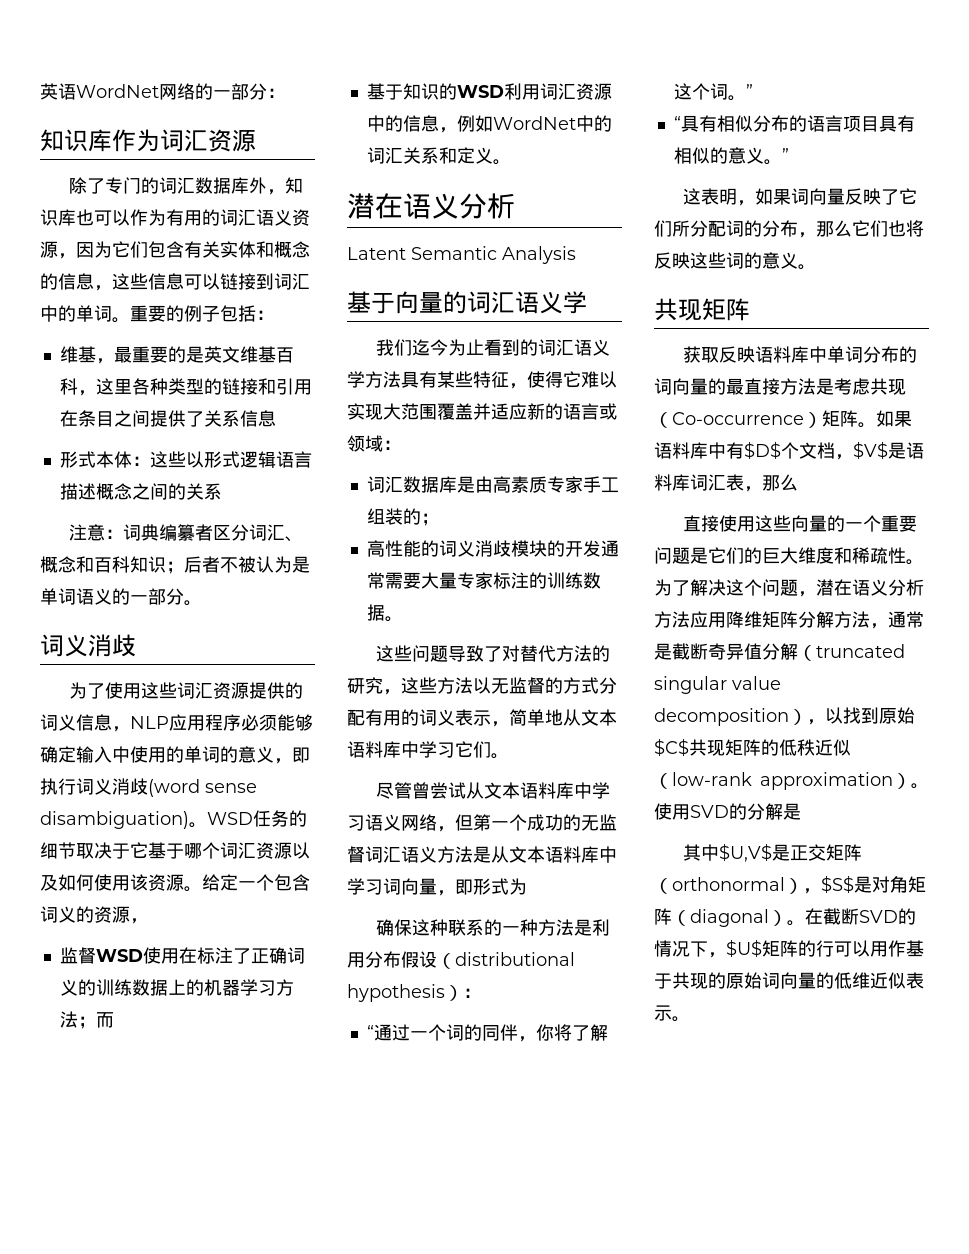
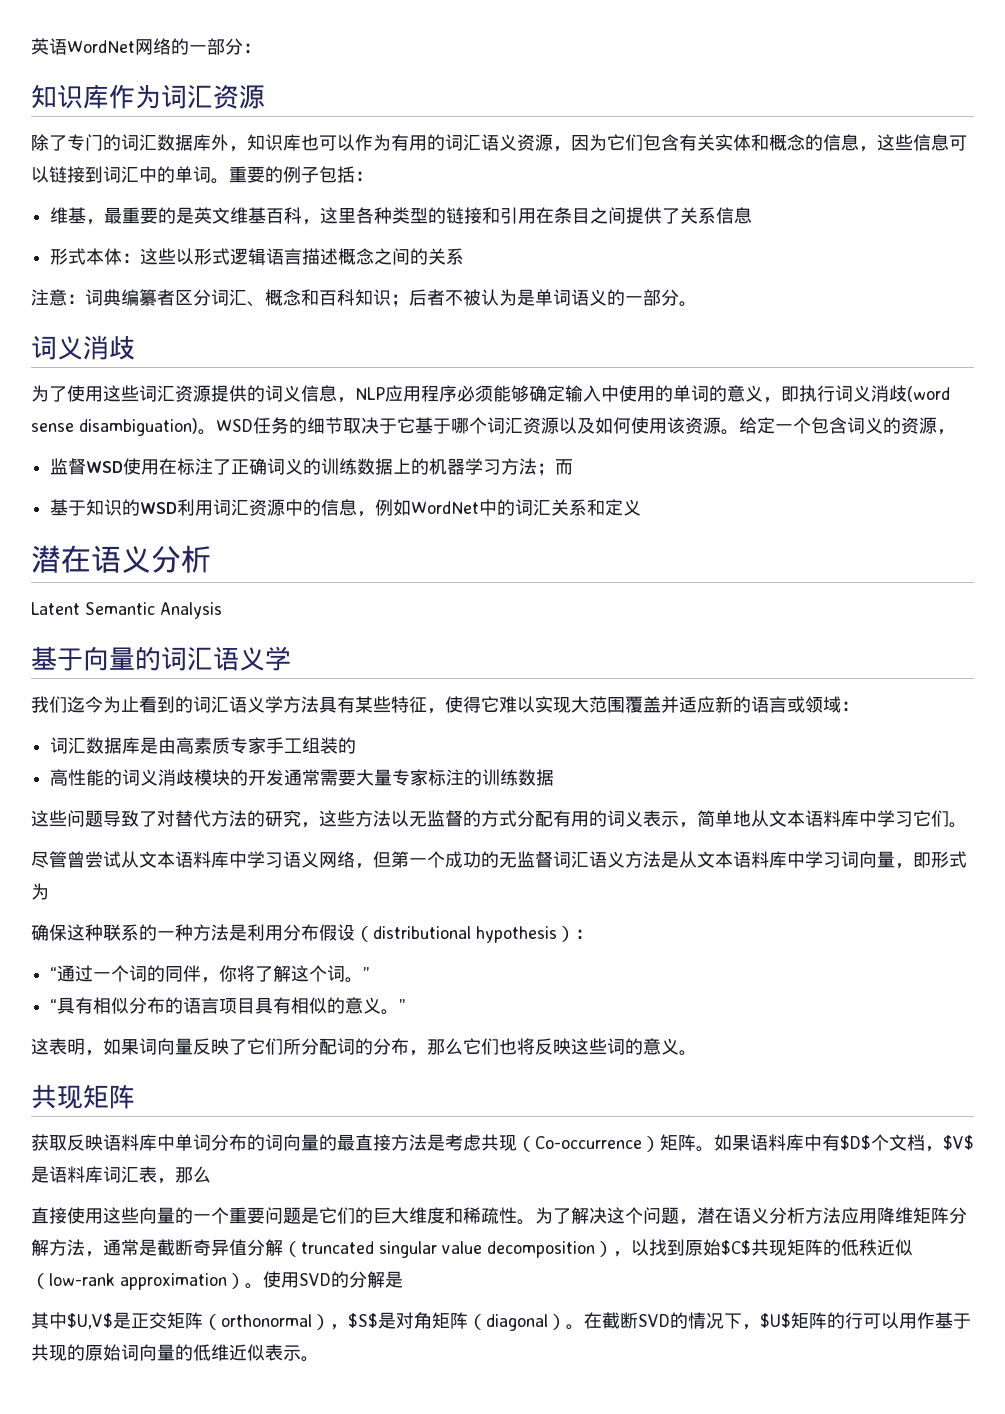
- 基于知识的WSD利用词汇资源中的信息，例如WordNet中的词汇关系和定义。
+ 基于知识的WSD利用词汇资源中的信息，例如WordNet中的词汇关系和定义
- 词汇数据库是由高素质专家手工组装的；
+ 词汇数据库是由高素质专家手工组装的
- 高性能的词义消歧模块的开发通常需要大量专家标注的训练数据。
+ 高性能的词义消歧模块的开发通常需要大量专家标注的训练数据

